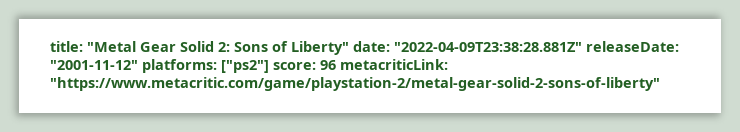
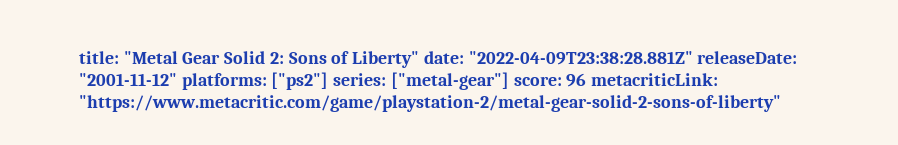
- title: "Metal Gear Solid 2: Sons of Liberty" date: "2022-04-09T23:38:28.881Z" releaseDate: "2001-11-12" platforms: ["ps2"] score: 96 metacriticLink: "https://www.metacritic.com/game/playstation-2/metal-gear-solid-2-sons-of-liberty"
+ title: "Metal Gear Solid 2: Sons of Liberty" date: "2022-04-09T23:38:28.881Z" releaseDate: "2001-11-12" platforms: ["ps2"] series: ["metal-gear"] score: 96 metacriticLink: "https://www.metacritic.com/game/playstation-2/metal-gear-solid-2-sons-of-liberty"

